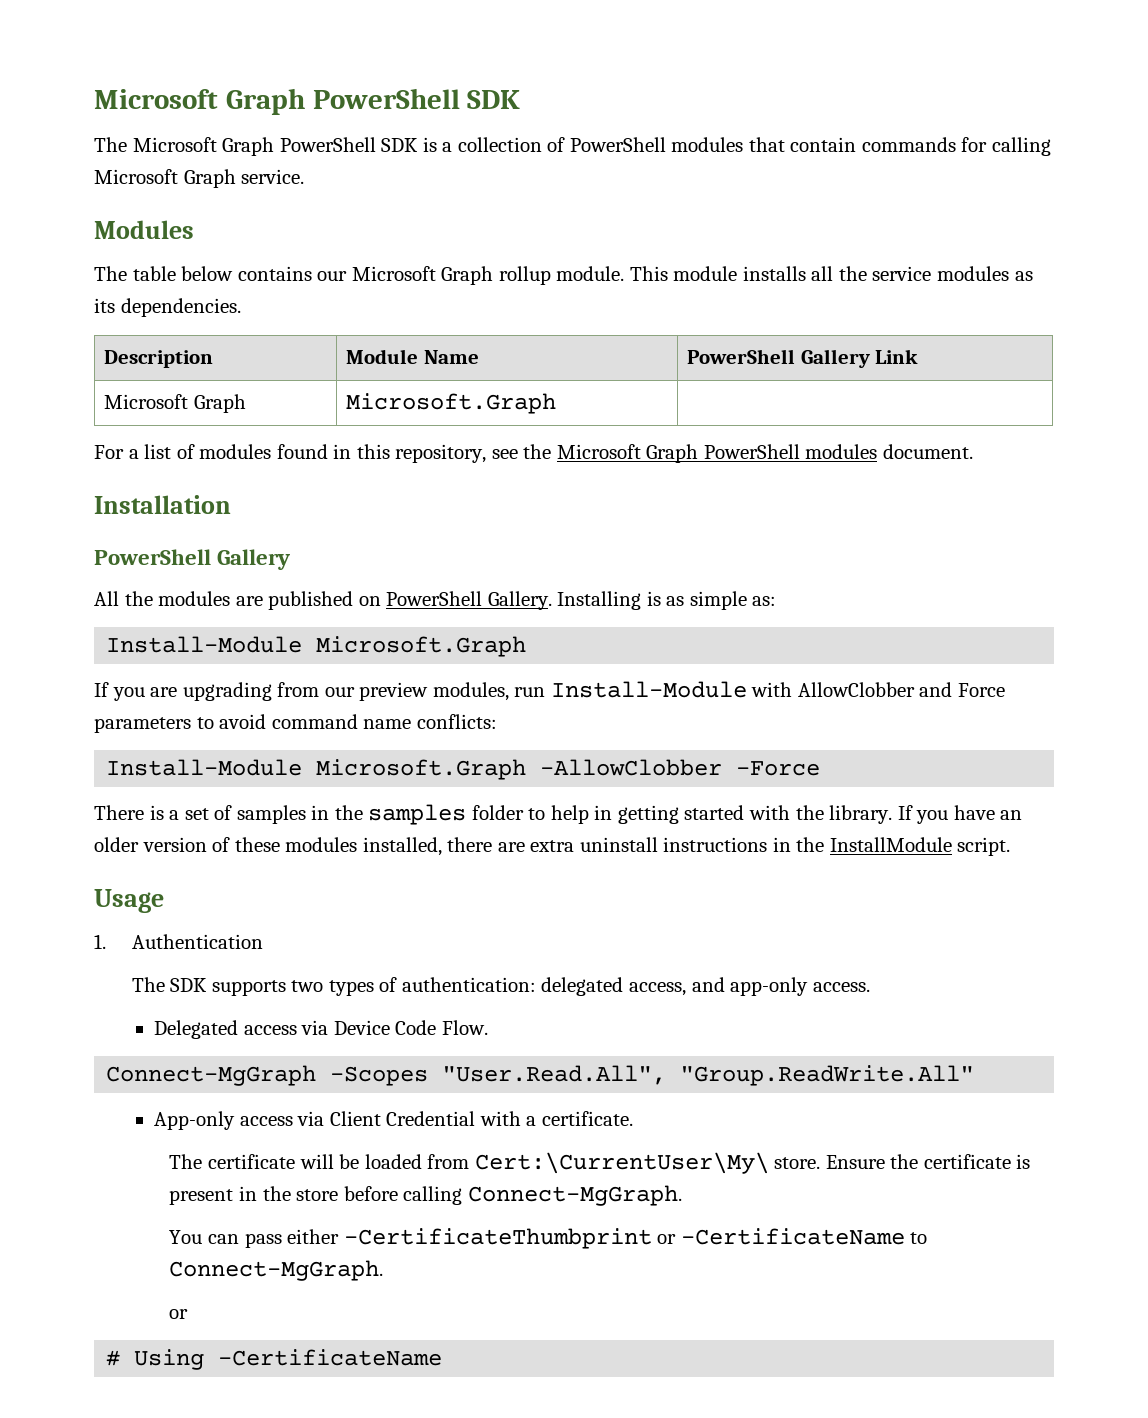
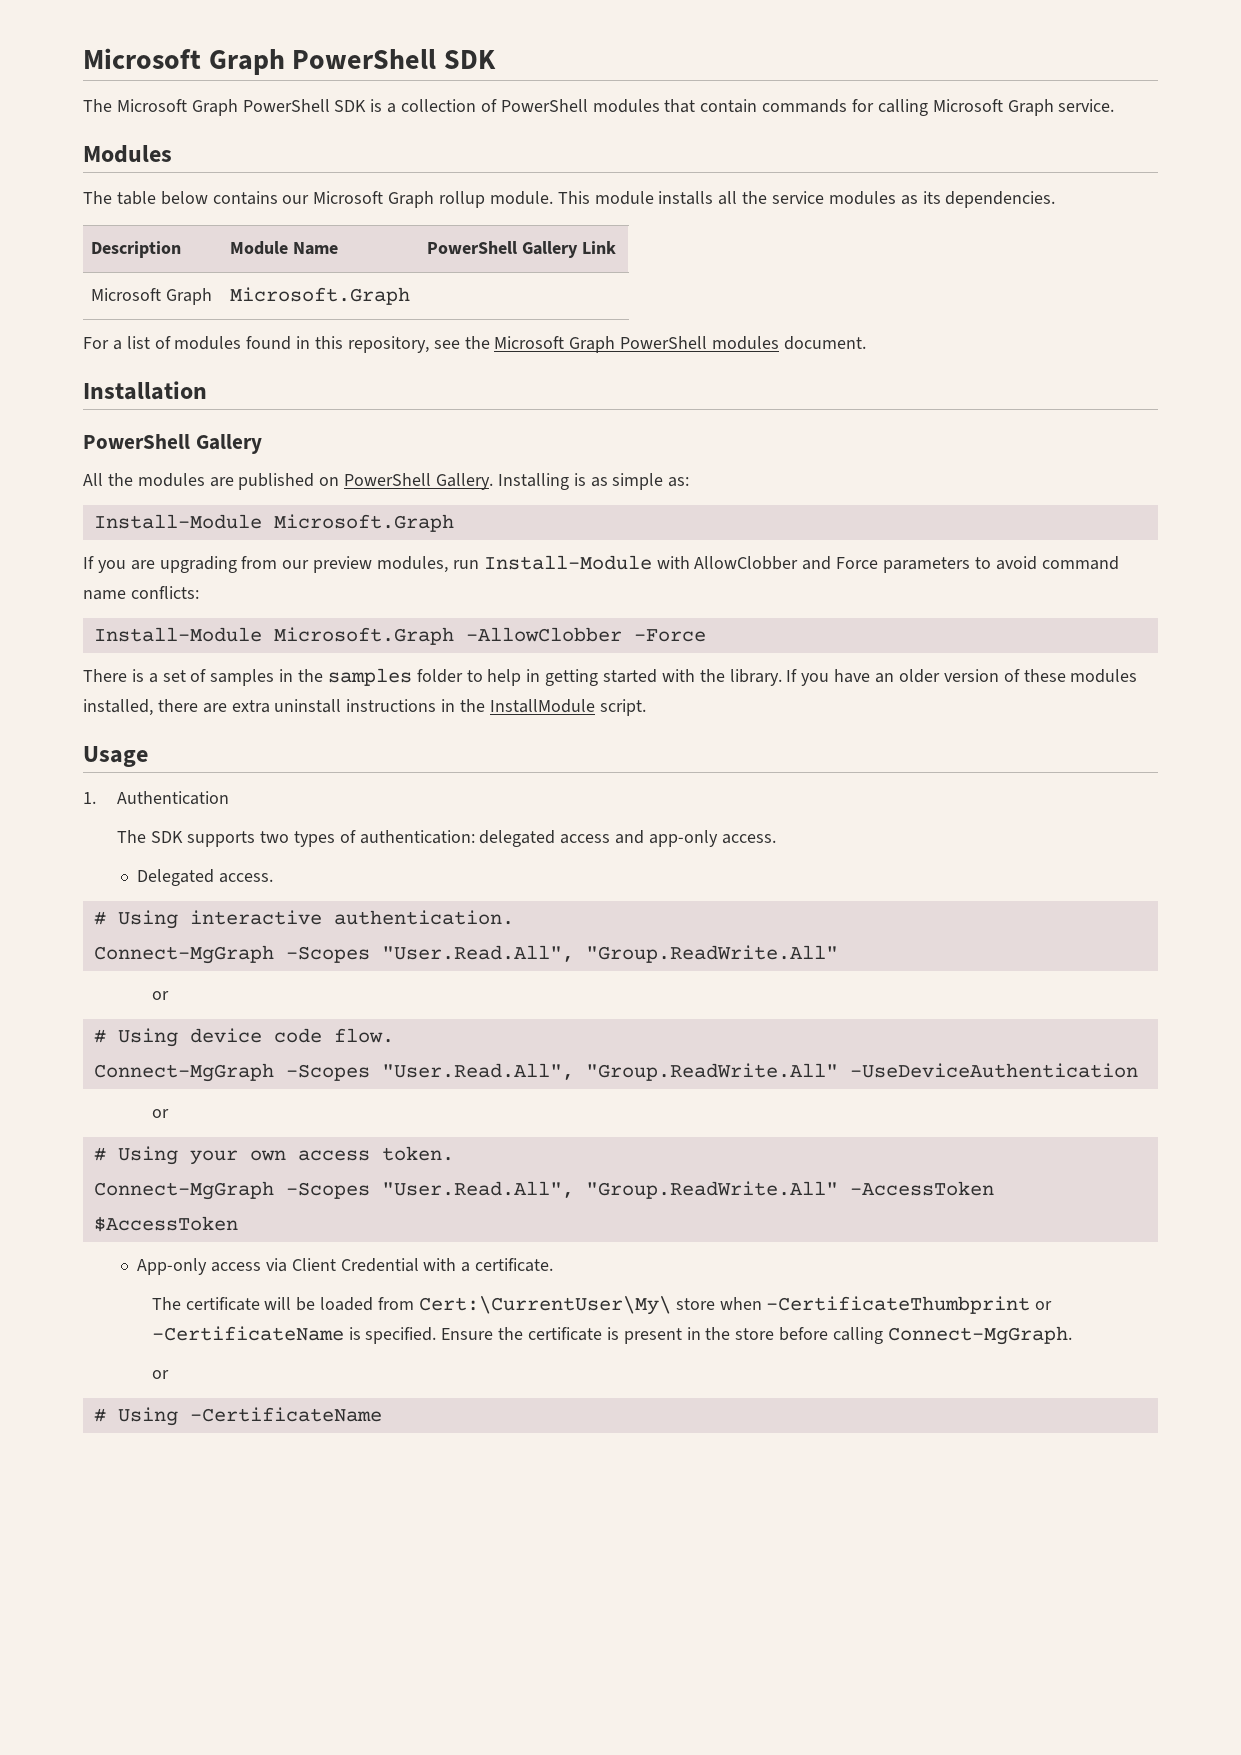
- The SDK supports two types of authentication: delegated access, and app-only access.
+ The SDK supports two types of authentication: delegated access and app-only access.
- Delegated access via Device Code Flow.
+ Delegated access.
+ # Using interactive authentication.
  Connect-MgGraph -Scopes "User.Read.All", "Group.ReadWrite.All"
+ or
+ # Using device code flow.
+ Connect-MgGraph -Scopes "User.Read.All", "Group.ReadWrite.All" -UseDeviceAuthentication
+ or
+ # Using your own access token.
+ Connect-MgGraph -Scopes "User.Read.All", "Group.ReadWrite.All" -AccessToken $AccessToken
- The certificate will be loaded from Cert:\CurrentUser\My\ store.
+ The certificate will be loaded from Cert:\CurrentUser\My\ store when -CertificateThumbprint or -CertificateName is specified.
- You can pass either -CertificateThumbprint or -CertificateName to Connect-MgGraph.

